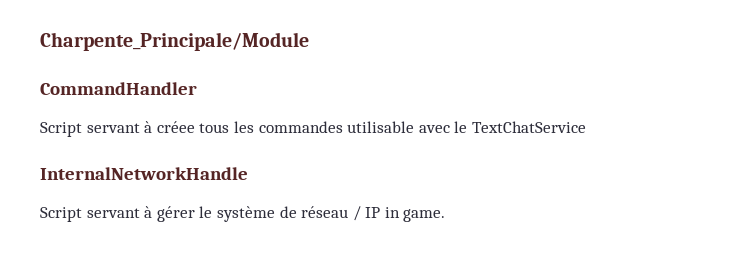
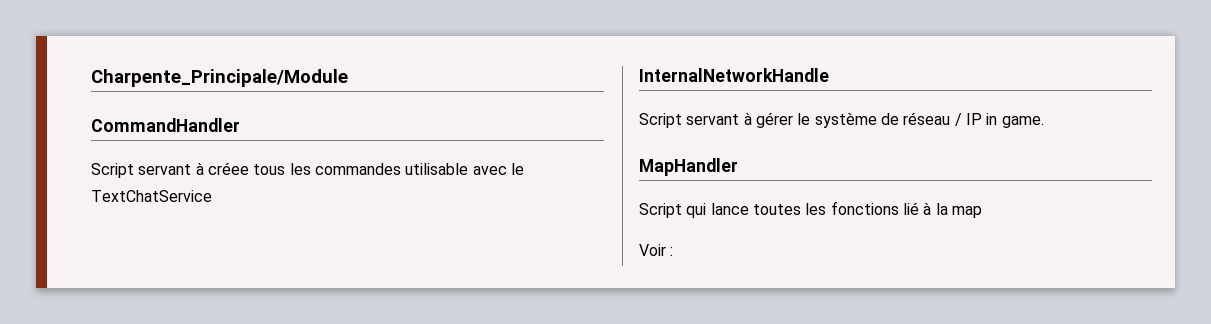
+ MapHandler
+ Script qui lance toutes les fonctions lié à la map
+ Voir :

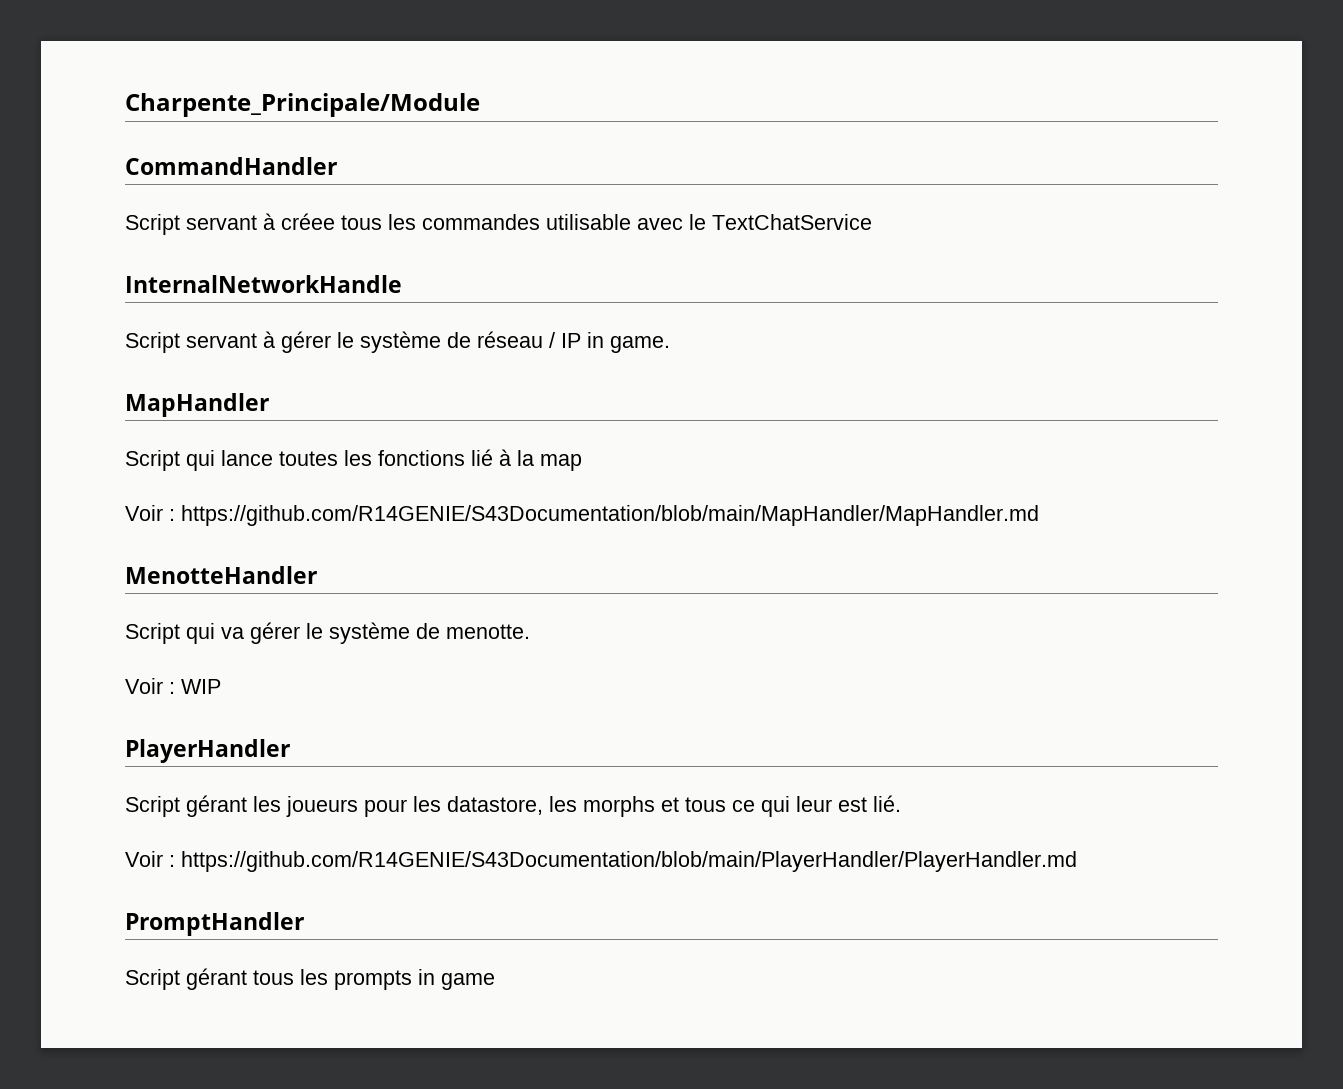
- Voir :
+ Voir : https://github.com/R14GENIE/S43Documentation/blob/main/MapHandler/MapHandler.md
+ MenotteHandler
+ Script qui va gérer le système de menotte.
+ Voir : WIP
+ PlayerHandler
+ Script gérant les joueurs pour les datastore, les morphs et tous ce qui leur est lié.
+ Voir : https://github.com/R14GENIE/S43Documentation/blob/main/PlayerHandler/PlayerHandler.md
+ PromptHandler
+ Script gérant tous les prompts in game

